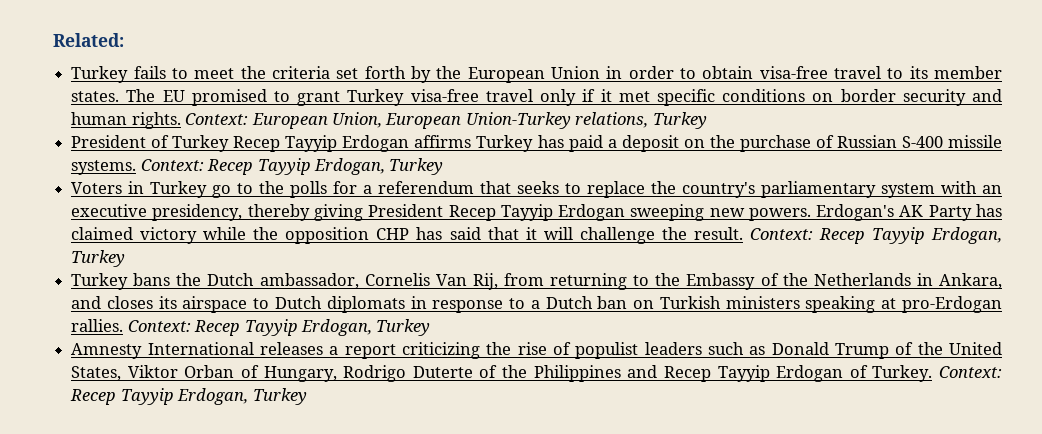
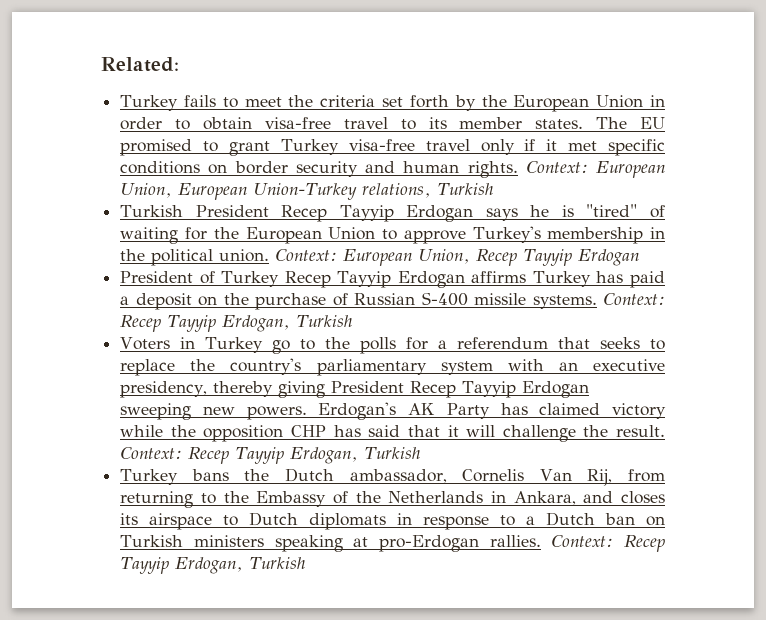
- Context: European Union, European Union-Turkey relations, Turkey
+ Context: European Union, European Union-Turkey relations, Turkish
+ Turkish President Recep Tayyip Erdogan says he is "tired" of waiting for the European Union to approve Turkey's membership in the political union. Context: European Union, Recep Tayyip Erdogan
- President of Turkey Recep Tayyip Erdogan affirms Turkey has paid a deposit on the purchase of Russian S-400 missile systems. Context: Recep Tayyip Erdogan, Turkey
+ President of Turkey Recep Tayyip Erdogan affirms Turkey has paid a deposit on the purchase of Russian S-400 missile systems. Context: Recep Tayyip Erdogan, Turkish
- Erdogan's AK Party has claimed victory while the opposition CHP has said that it will challenge the result. Context: Recep Tayyip Erdogan, Turkey
+ Erdogan's AK Party has claimed victory while the opposition CHP has said that it will challenge the result. Context: Recep Tayyip Erdogan, Turkish
- Turkey bans the Dutch ambassador, Cornelis Van Rij, from returning to the Embassy of the Netherlands in Ankara, and closes its airspace to Dutch diplomats in response to a Dutch ban on Turkish ministers speaking at pro-Erdogan rallies. Context: Recep Tayyip Erdogan, Turkey
- Amnesty International releases a report criticizing the rise of populist leaders such as Donald Trump of the United States, Viktor Orban of Hungary, Rodrigo Duterte of the Philippines and Recep Tayyip Erdogan of Turkey. Context: Recep Tayyip Erdogan, Turkey
+ Turkey bans the Dutch ambassador, Cornelis Van Rij, from returning to the Embassy of the Netherlands in Ankara, and closes its airspace to Dutch diplomats in response to a Dutch ban on Turkish ministers speaking at pro-Erdogan rallies. Context: Recep Tayyip Erdogan, Turkish

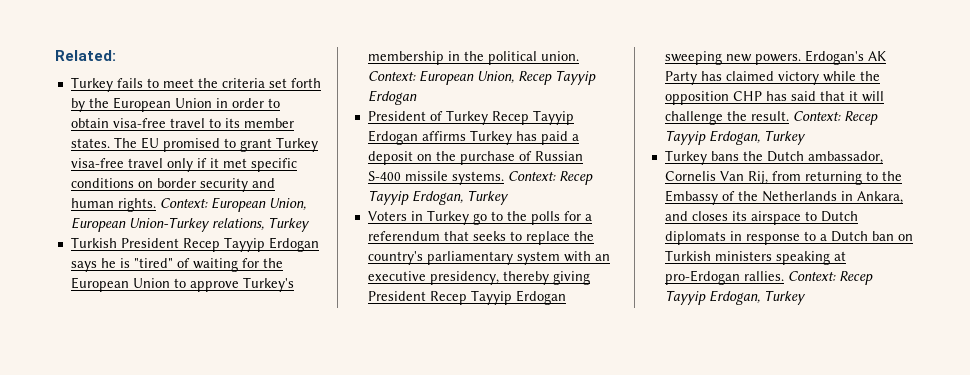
- Context: European Union, European Union-Turkey relations, Turkish
+ Context: European Union, European Union-Turkey relations, Turkey
- President of Turkey Recep Tayyip Erdogan affirms Turkey has paid a deposit on the purchase of Russian S-400 missile systems. Context: Recep Tayyip Erdogan, Turkish
+ President of Turkey Recep Tayyip Erdogan affirms Turkey has paid a deposit on the purchase of Russian S-400 missile systems. Context: Recep Tayyip Erdogan, Turkey
- Erdogan's AK Party has claimed victory while the opposition CHP has said that it will challenge the result. Context: Recep Tayyip Erdogan, Turkish
+ Erdogan's AK Party has claimed victory while the opposition CHP has said that it will challenge the result. Context: Recep Tayyip Erdogan, Turkey
- Turkey bans the Dutch ambassador, Cornelis Van Rij, from returning to the Embassy of the Netherlands in Ankara, and closes its airspace to Dutch diplomats in response to a Dutch ban on Turkish ministers speaking at pro-Erdogan rallies. Context: Recep Tayyip Erdogan, Turkish
+ Turkey bans the Dutch ambassador, Cornelis Van Rij, from returning to the Embassy of the Netherlands in Ankara, and closes its airspace to Dutch diplomats in response to a Dutch ban on Turkish ministers speaking at pro-Erdogan rallies. Context: Recep Tayyip Erdogan, Turkey

